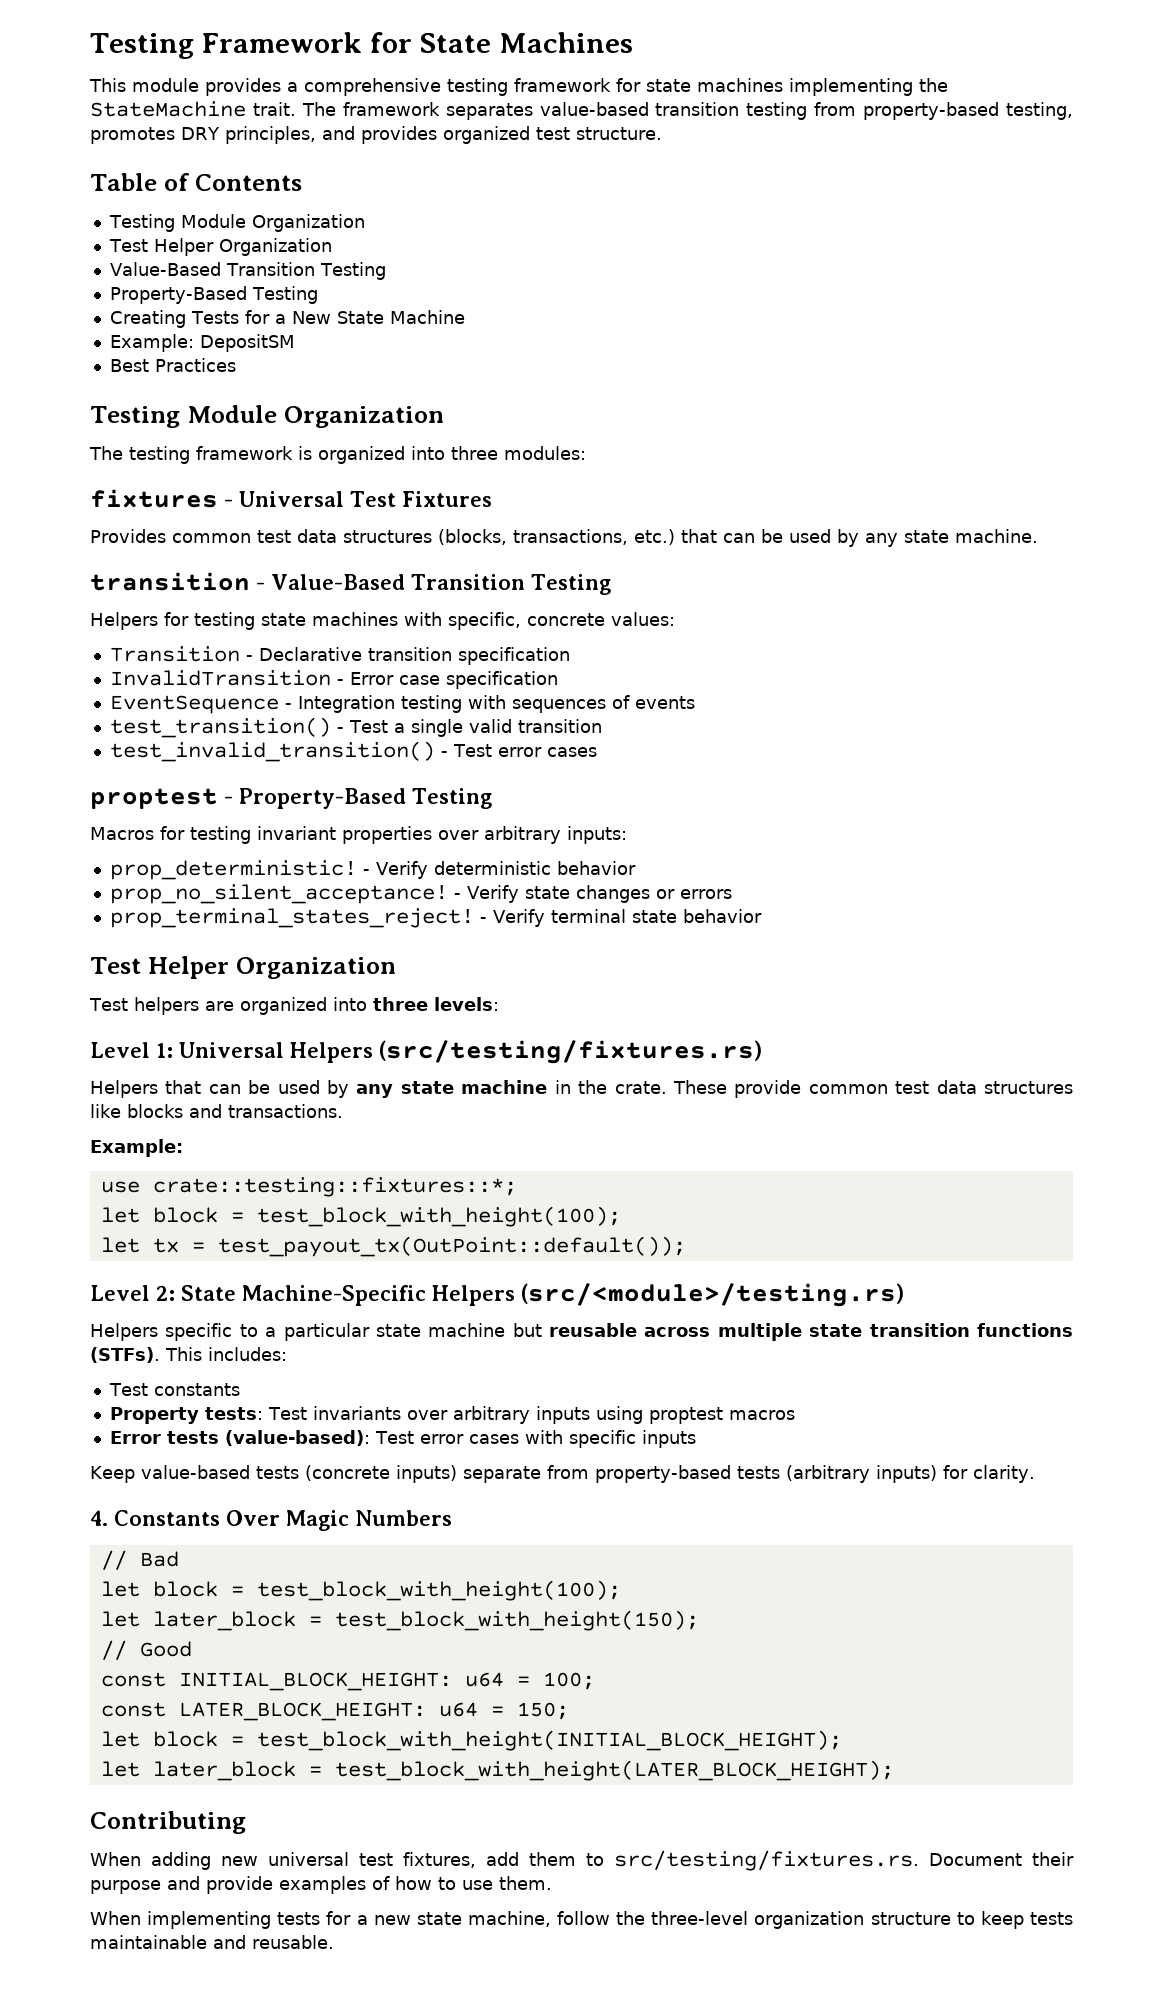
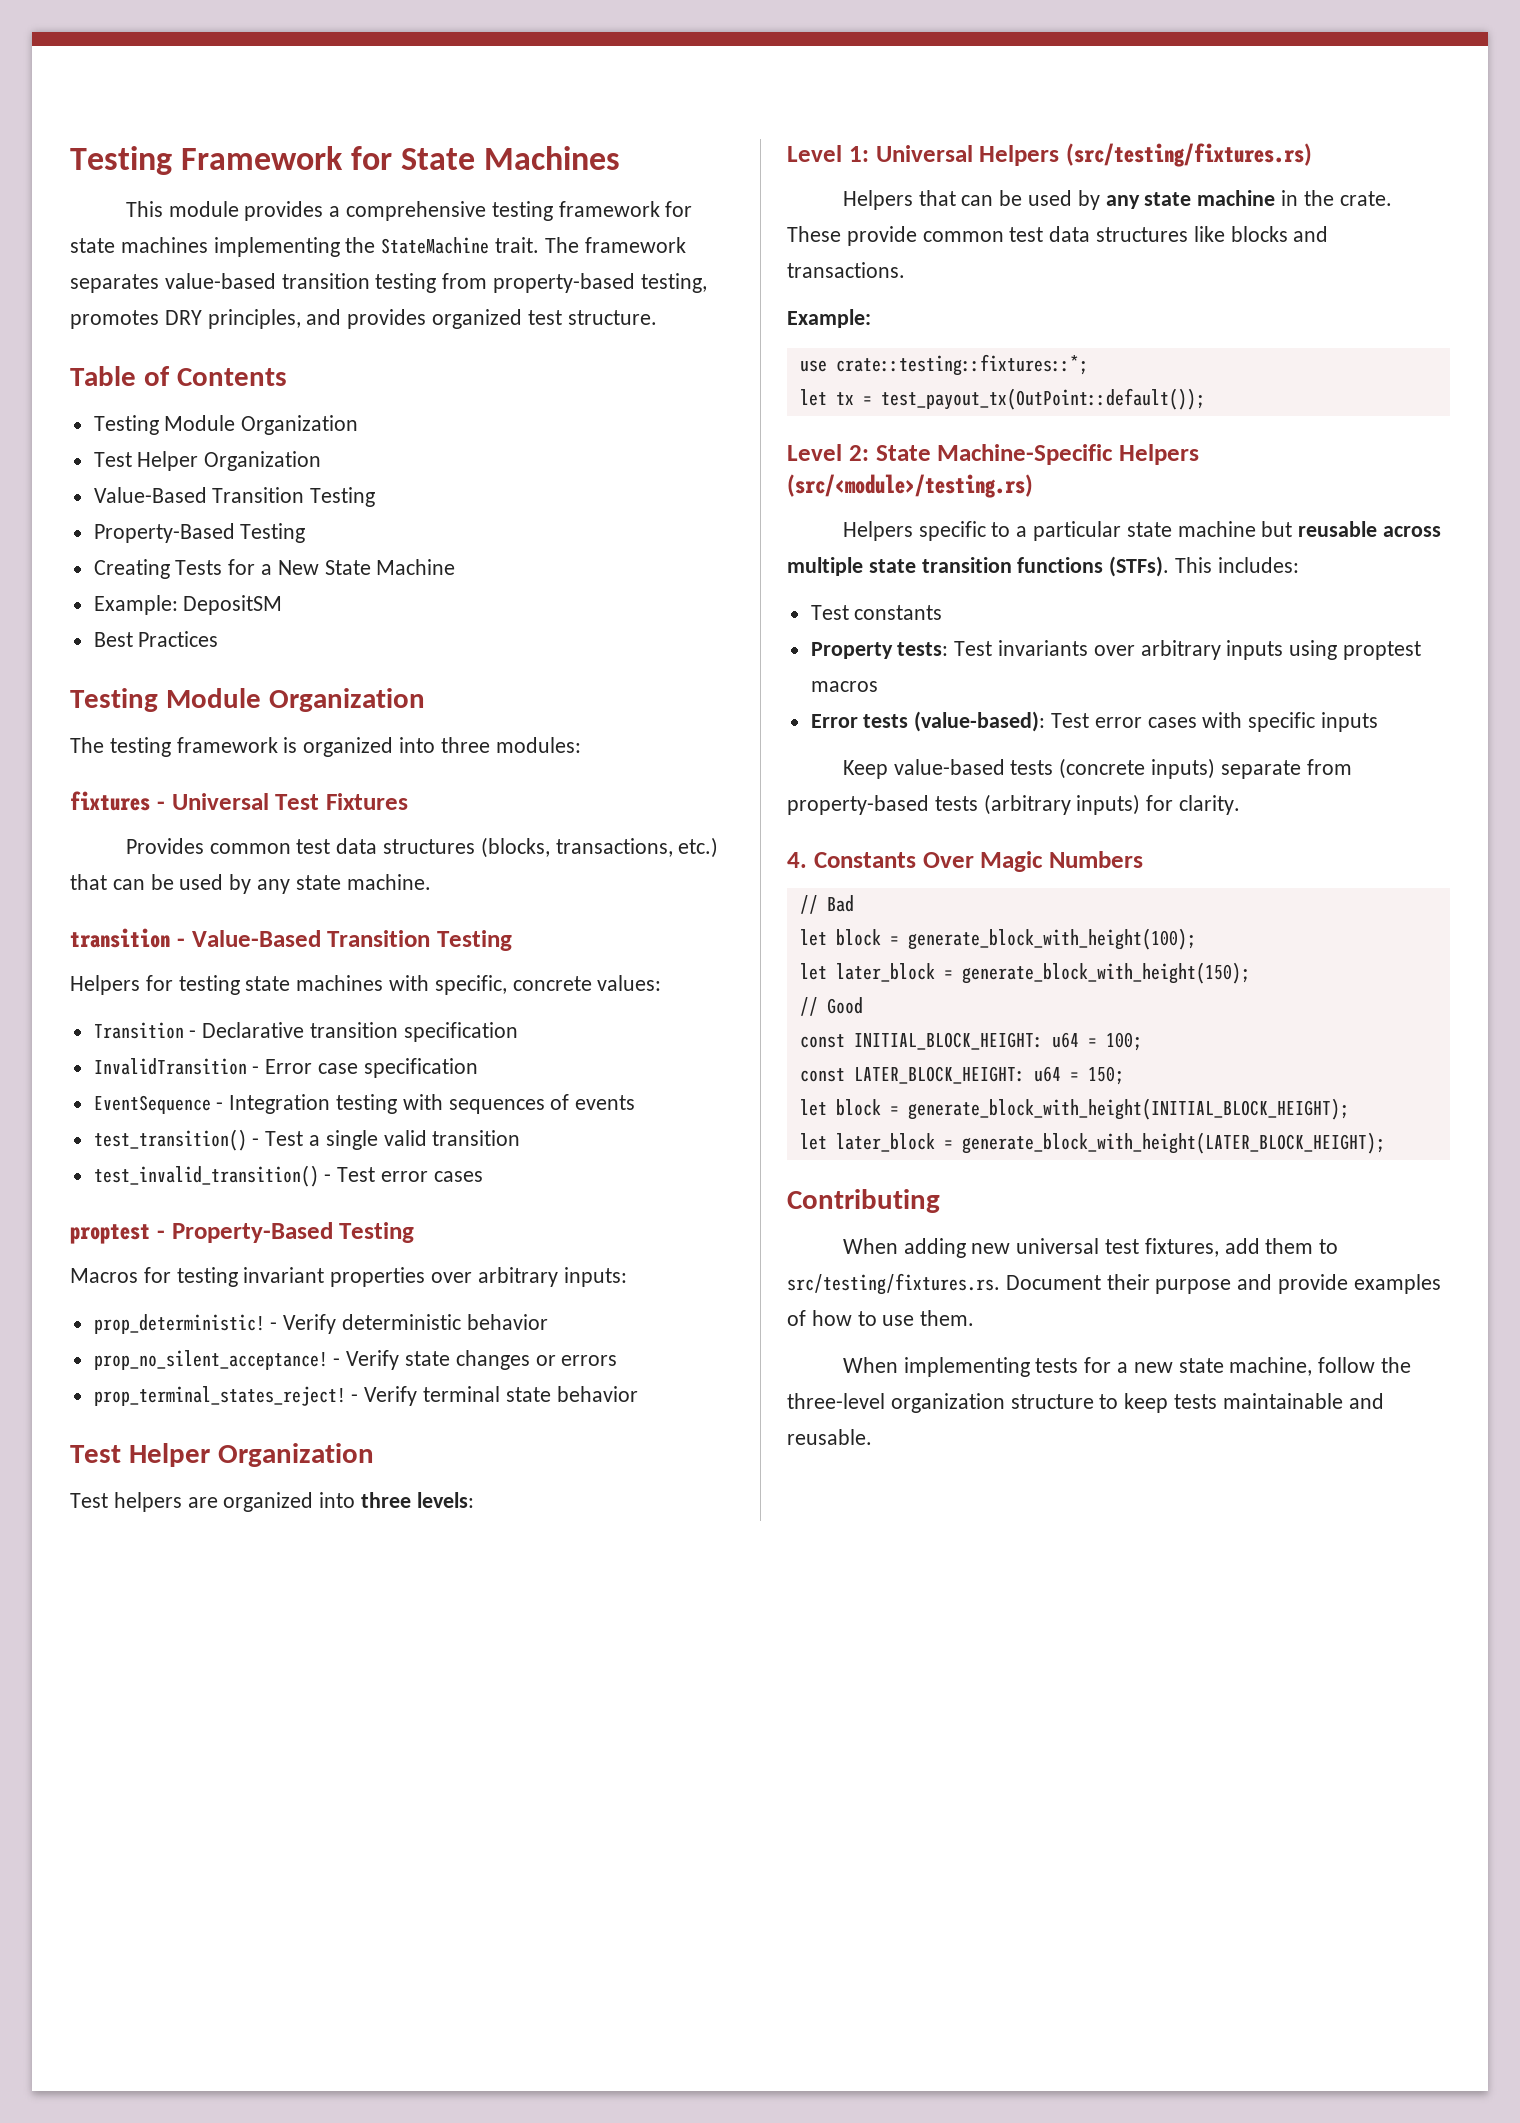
  use crate::testing::fixtures::*;
- let block = test_block_with_height(100);
  // Bad
- let block = test_block_with_height(100);
- let later_block = test_block_with_height(150);
+ let block = generate_block_with_height(100);
+ let later_block = generate_block_with_height(150);
- let block = test_block_with_height(INITIAL_BLOCK_HEIGHT);
- let later_block = test_block_with_height(LATER_BLOCK_HEIGHT);
+ let block = generate_block_with_height(INITIAL_BLOCK_HEIGHT);
+ let later_block = generate_block_with_height(LATER_BLOCK_HEIGHT);

